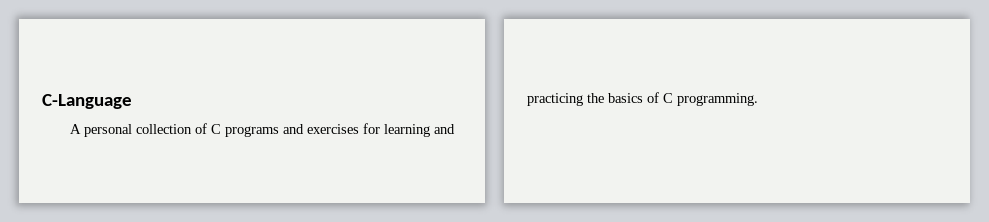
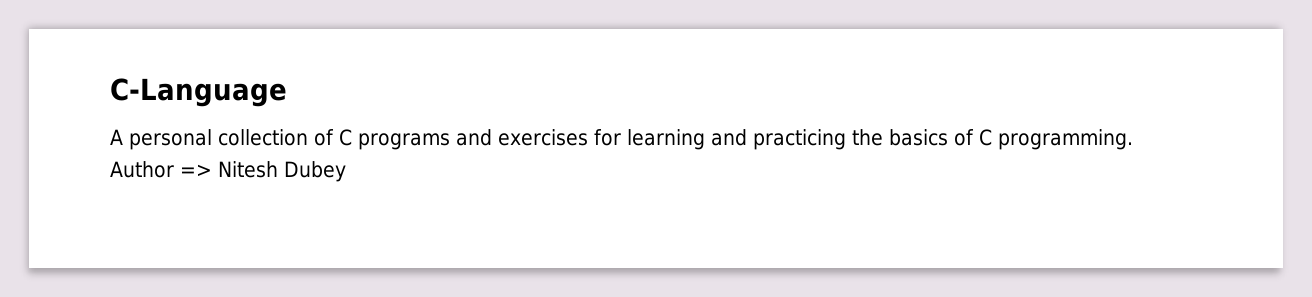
+ Author => Nitesh Dubey

